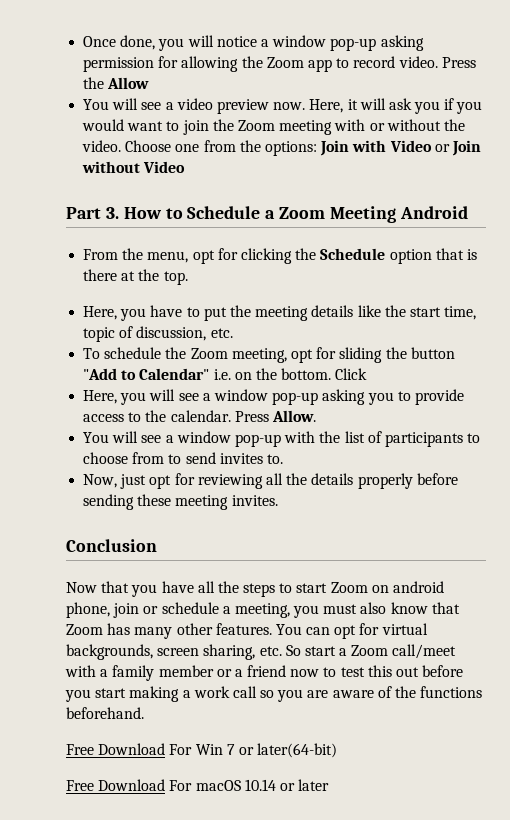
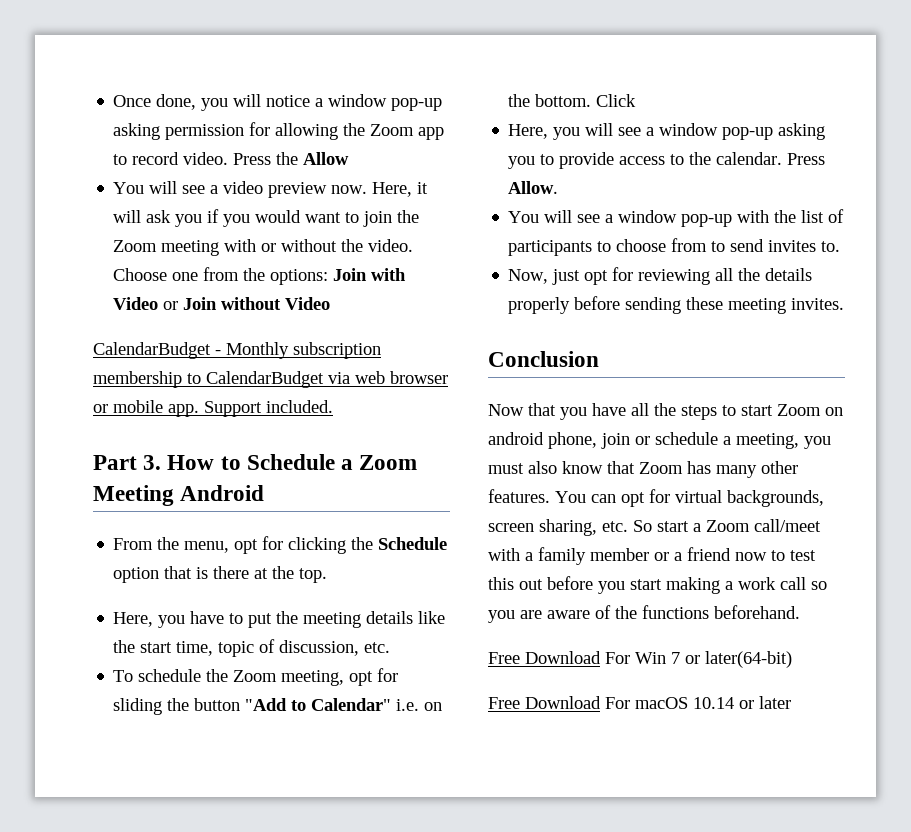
+ CalendarBudget - Monthly subscription membership to CalendarBudget via web browser or mobile app. Support included.

